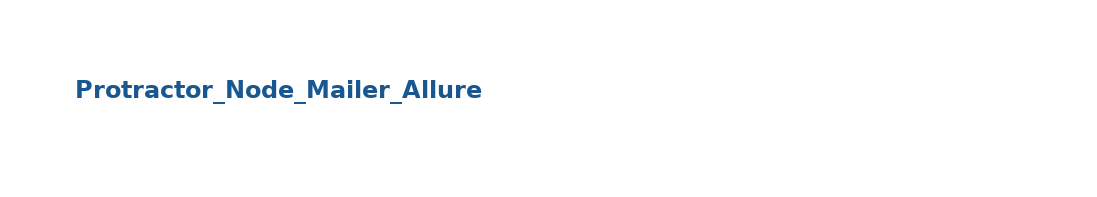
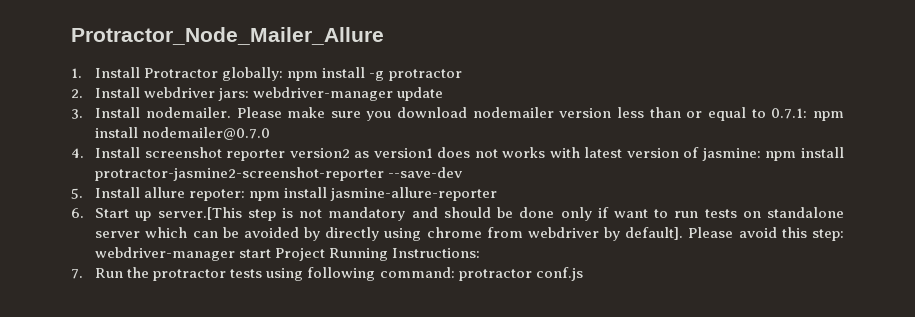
+ 1. Install Protractor globally: npm install -g protractor
+ 2. Install webdriver jars: webdriver-manager update
+ 3. Install nodemailer. Please make sure you download nodemailer version less than or equal to 0.7.1: npm install nodemailer@0.7.0
+ 4. Install screenshot reporter version2 as version1 does not works with latest version of jasmine: npm install protractor-jasmine2-screenshot-reporter --save-dev
+ 5. Install allure repoter: npm install jasmine-allure-reporter
+ 6. Start up server.[This step is not mandatory and should be done only if want to run tests on standalone server which can be avoided by directly using chrome from webdriver by default]. Please avoid this step: webdriver-manager start Project Running Instructions:
+ 7. Run the protractor tests using following command: protractor conf.js

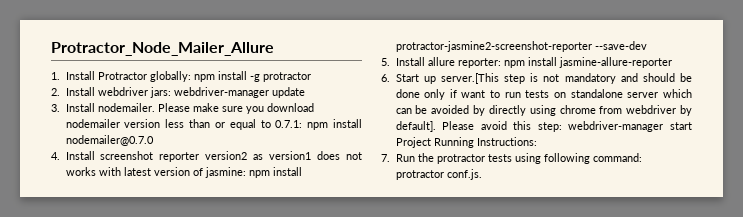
- 5. Install allure repoter: npm install jasmine-allure-reporter
+ 5. Install allure reporter: npm install jasmine-allure-reporter
- 7. Run the protractor tests using following command: protractor conf.js
+ 7. Run the protractor tests using following command: protractor conf.js.

